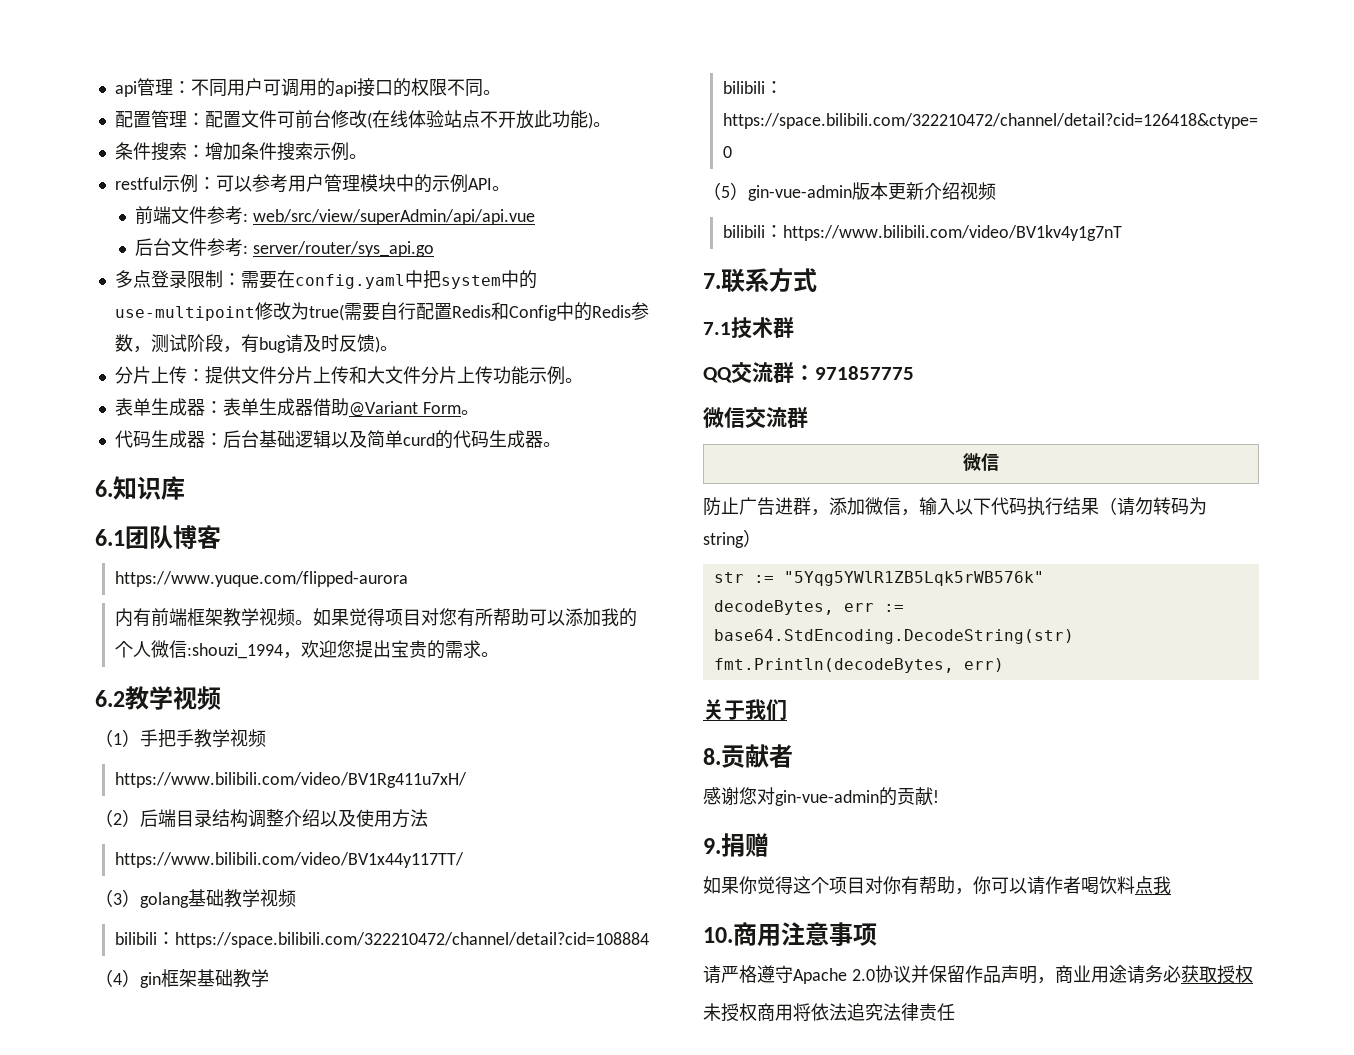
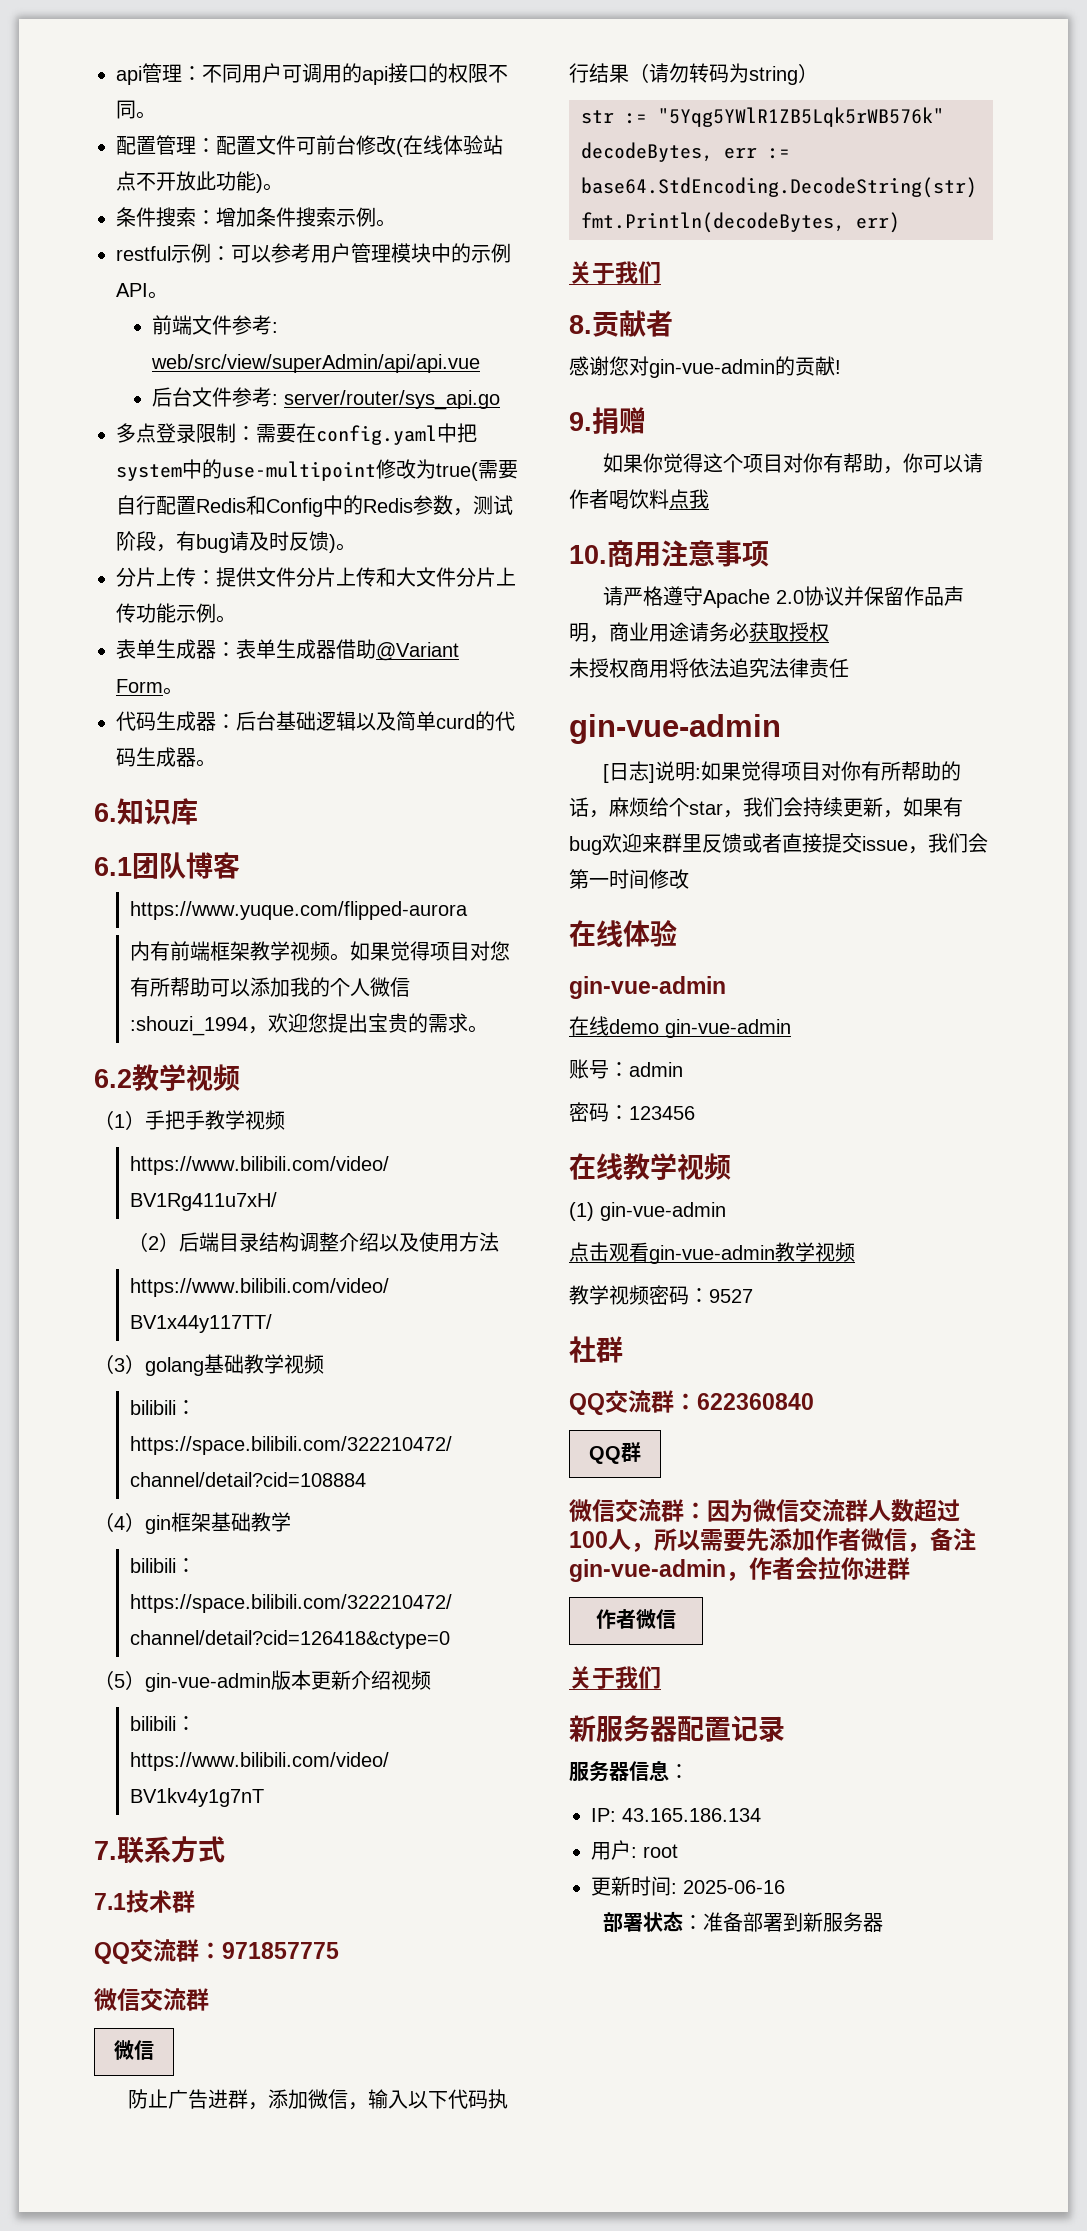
  未授权商用将依法追究法律责任
+ gin-vue-admin
+ [日志]说明:如果觉得项目对你有所帮助的话，麻烦给个star，我们会持续更新，如果有bug欢迎来群里反馈或者直接提交issue，我们会第一时间修改
+ 在线体验
+ gin-vue-admin
+ 在线demo gin-vue-admin
+ 账号：admin
+ 密码：123456
+ 在线教学视频
+ (1) gin-vue-admin
+ 点击观看gin-vue-admin教学视频
+ 教学视频密码：9527
+ 社群
+ QQ交流群：622360840
+ QQ群
+ 微信交流群：因为微信交流群人数超过100人，所以需要先添加作者微信，备注gin-vue-admin，作者会拉你进群
+ 作者微信
+ 关于我们
+ 新服务器配置记录
+ 服务器信息：
+ IP: 43.165.186.134
+ 用户: root
+ 更新时间: 2025-06-16
+ 部署状态：准备部署到新服务器

